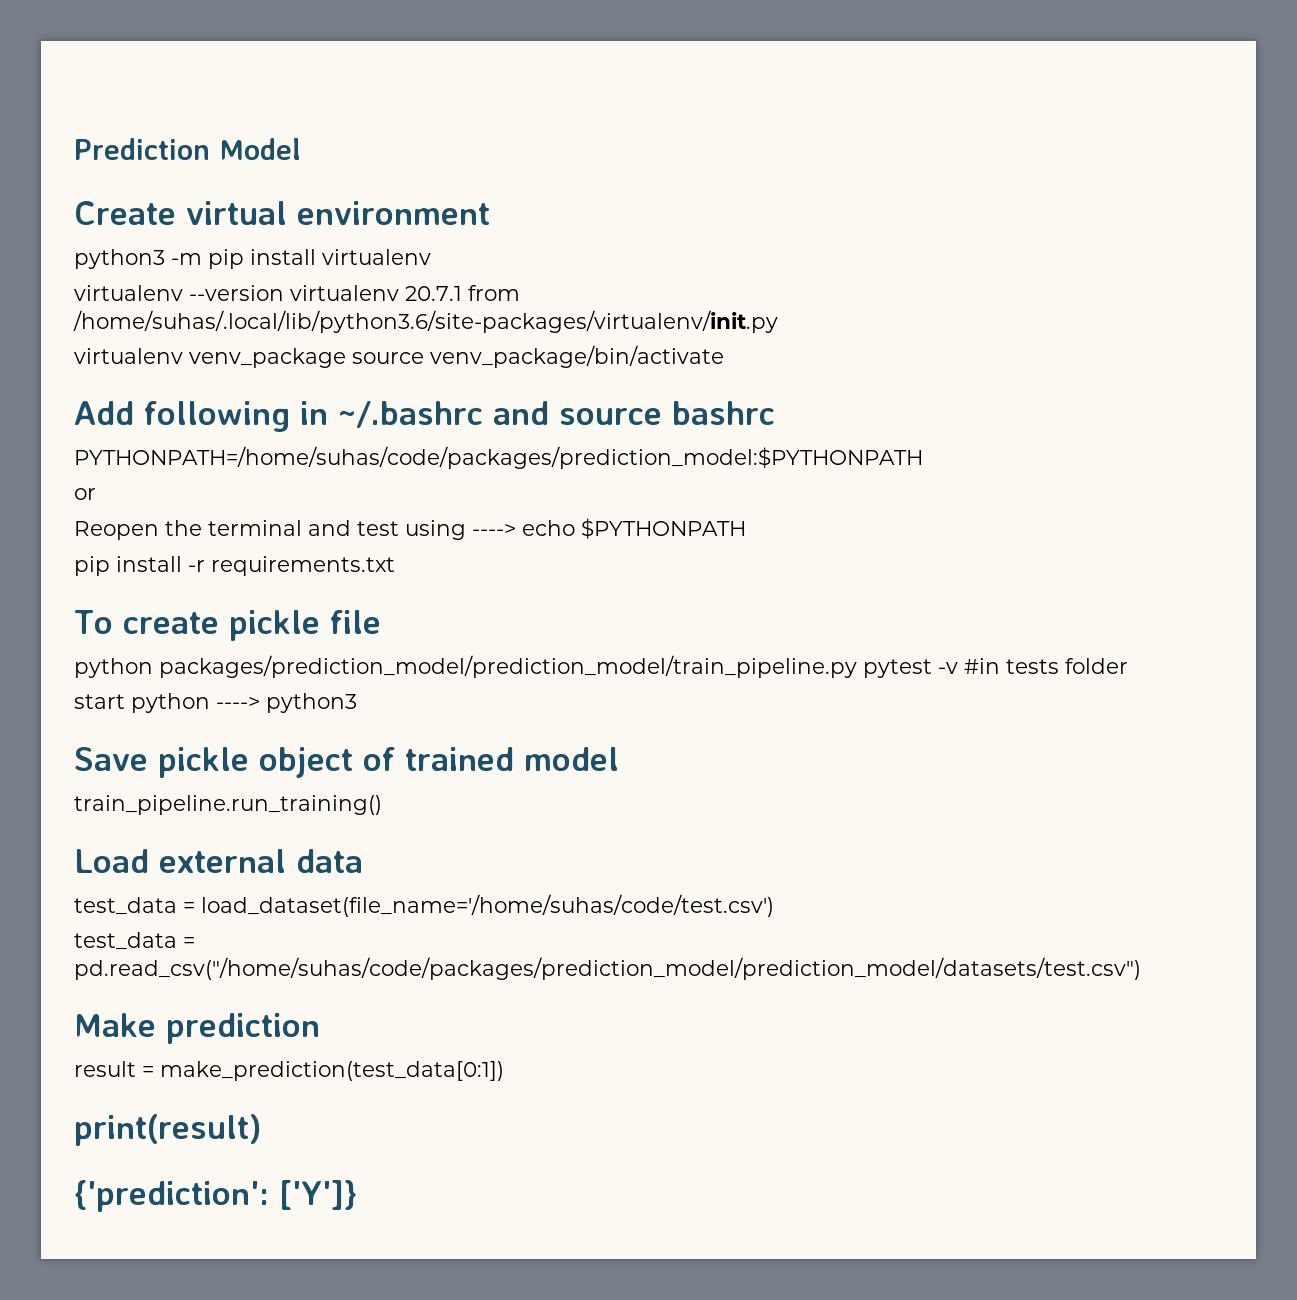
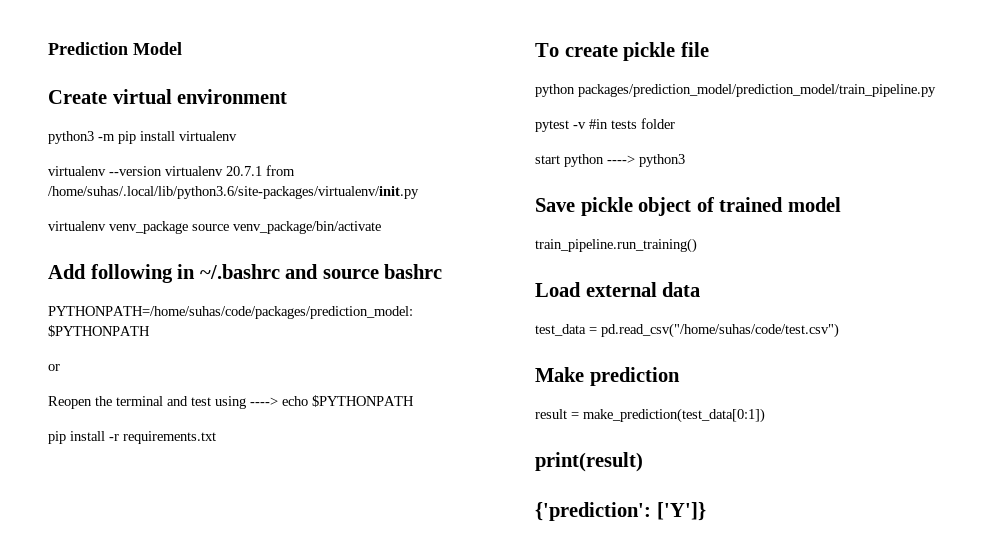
- python packages/prediction_model/prediction_model/train_pipeline.py pytest -v #in tests folder
+ python packages/prediction_model/prediction_model/train_pipeline.py
+ pytest -v #in tests folder
- test_data = load_dataset(file_name='/home/suhas/code/test.csv')
- test_data = pd.read_csv("/home/suhas/code/packages/prediction_model/prediction_model/datasets/test.csv")
+ test_data = pd.read_csv("/home/suhas/code/test.csv")

